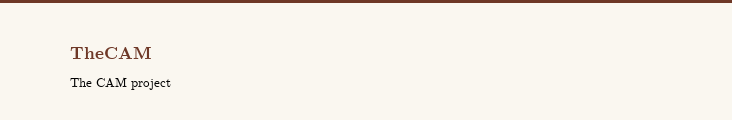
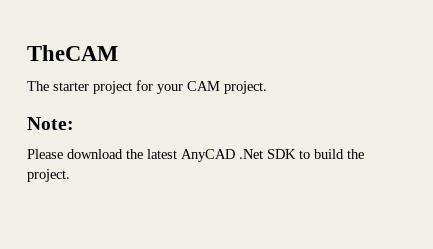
- The CAM project
+ The starter project for your CAM project.
+ Note:
+ Please download the latest AnyCAD .Net SDK to build the project.

